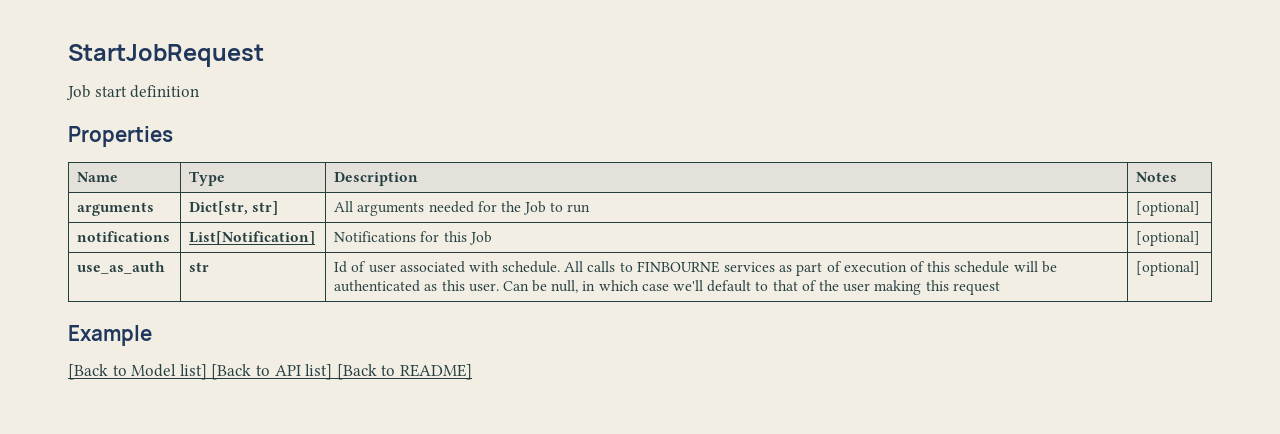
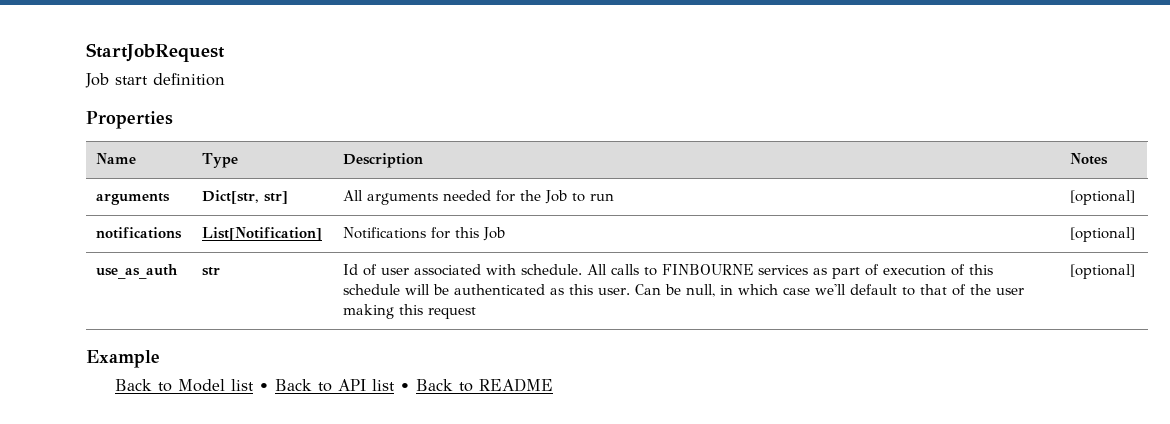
- [Back to Model list] [Back to API list] [Back to README]
+ Back to Model list • Back to API list • Back to README

